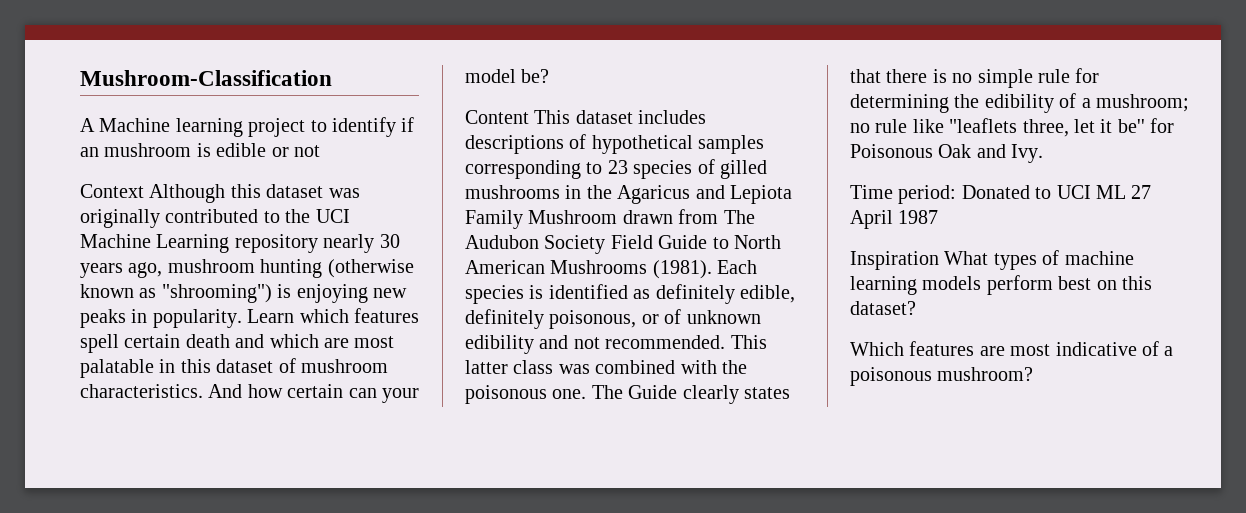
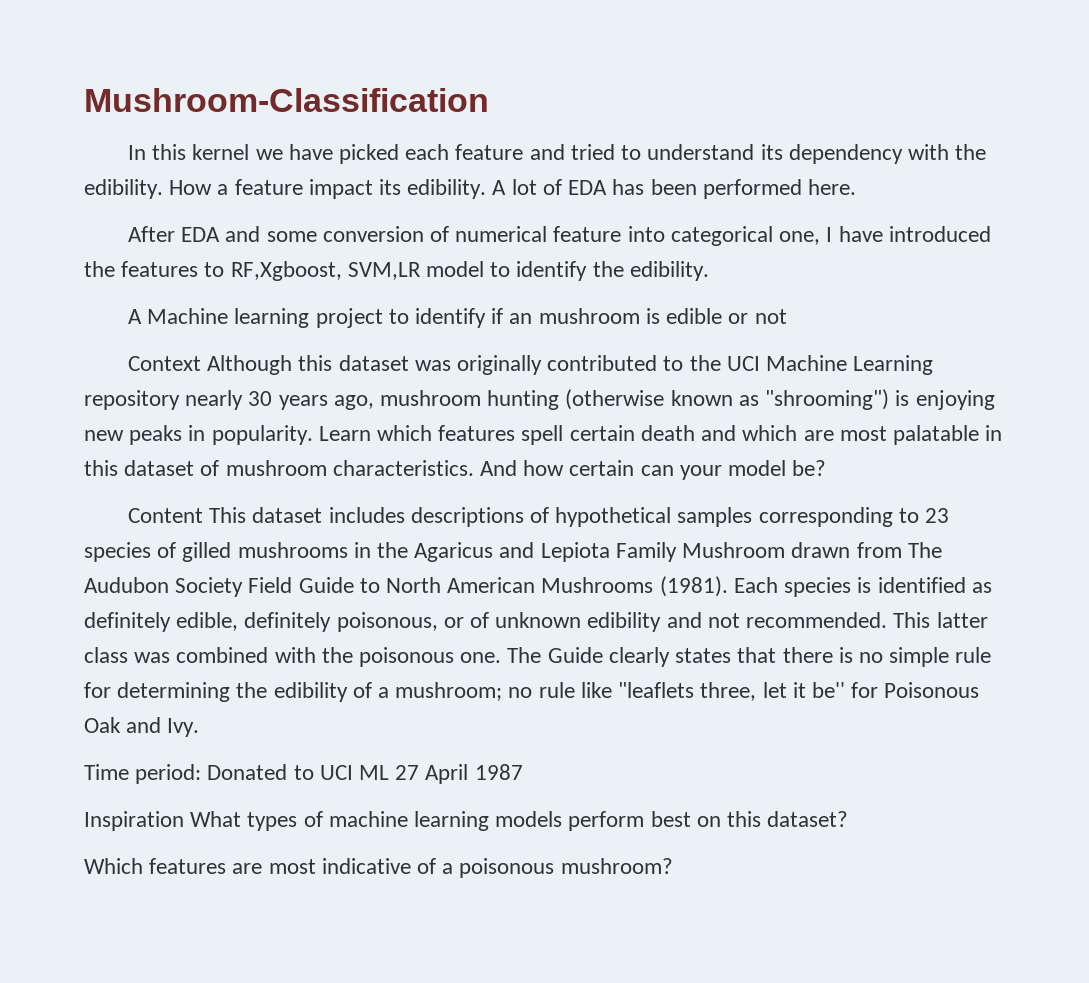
+ In this kernel we have picked each feature and tried to understand its dependency with the edibility. How a feature impact its edibility. A lot of EDA has been performed here.
+ After EDA and some conversion of numerical feature into categorical one, I have introduced the features to RF,Xgboost, SVM,LR model to identify the edibility.

